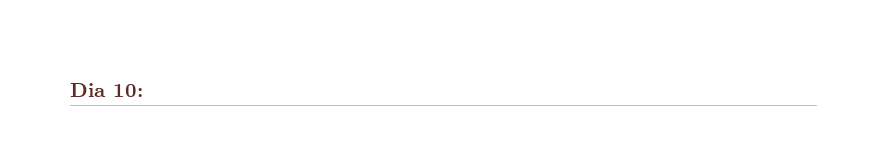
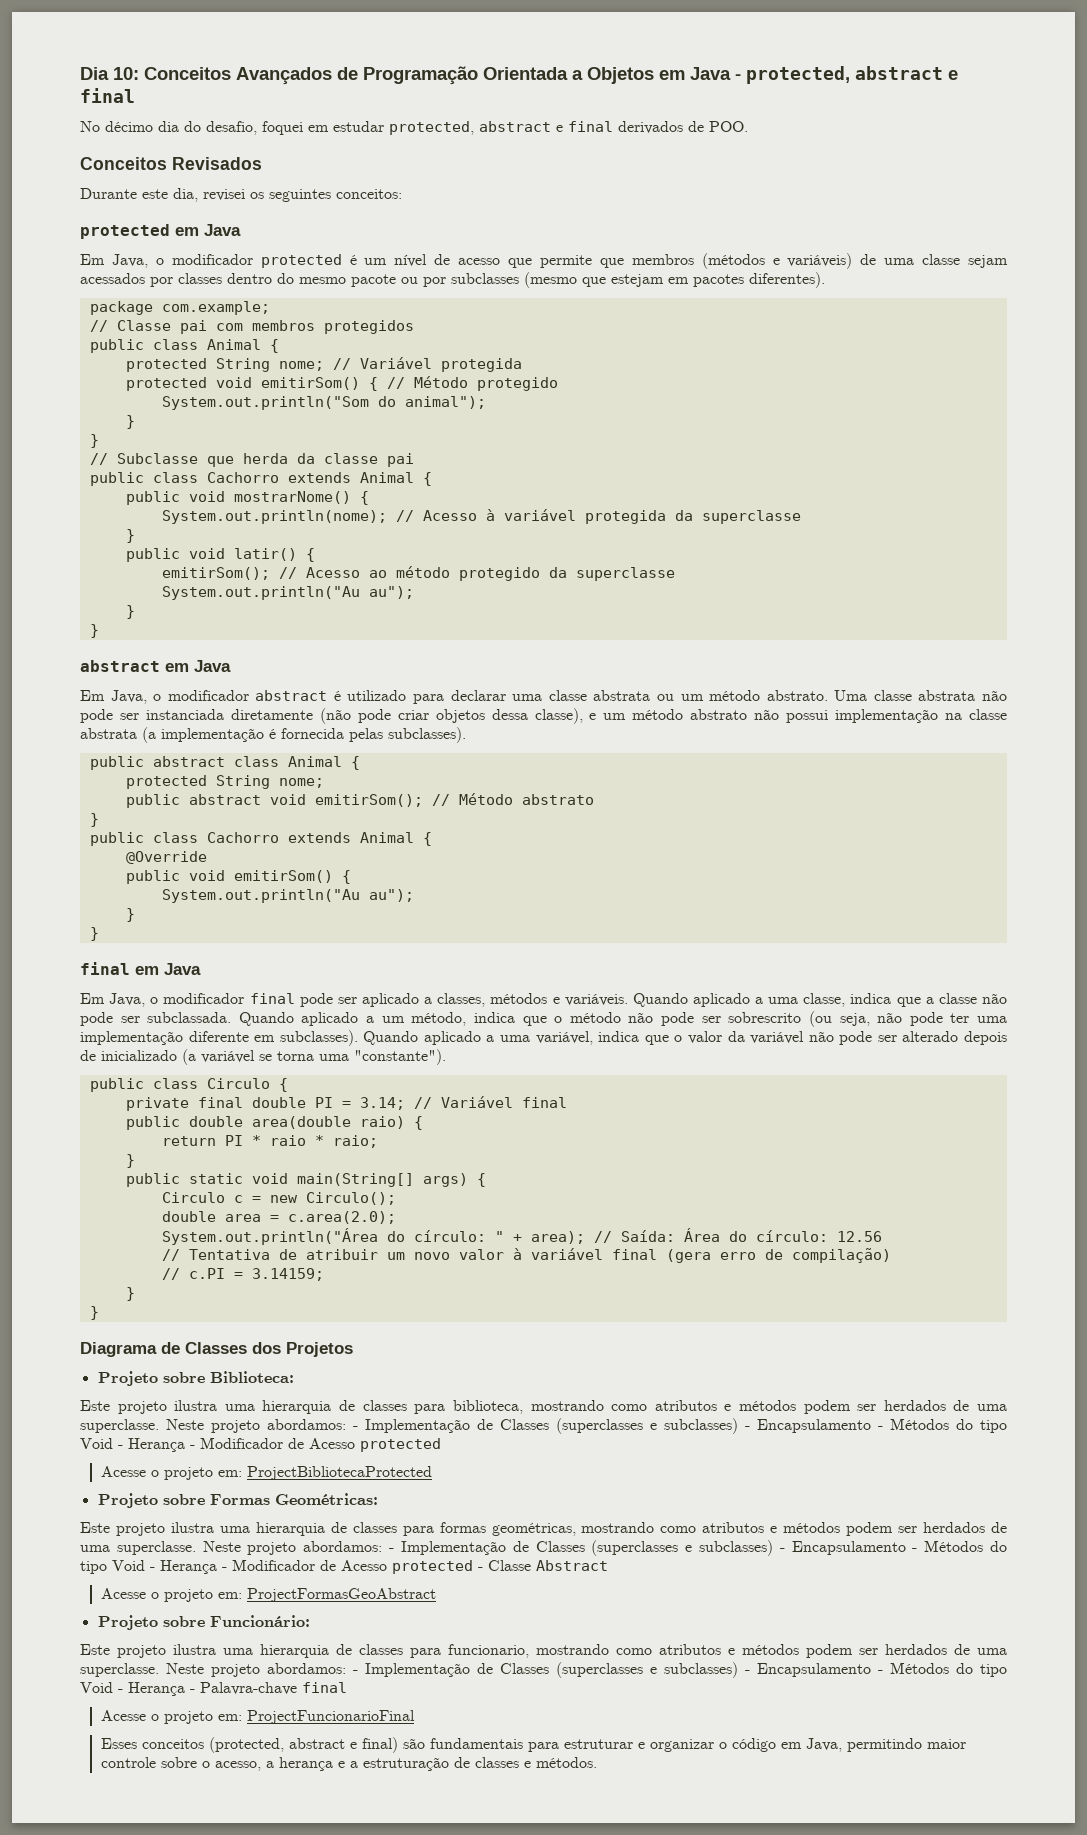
- Dia 10:
+ Dia 10: Conceitos Avançados de Programação Orientada a Objetos em Java - protected, abstract e final
+ No décimo dia do desafio, foquei em estudar protected, abstract e final derivados de POO.
+ Conceitos Revisados
+ Durante este dia, revisei os seguintes conceitos:
+ protected em Java
+ Em Java, o modificador protected é um nível de acesso que permite que membros (métodos e variáveis) de uma classe sejam acessados por classes dentro do mesmo pacote ou por subclasses (mesmo que estejam em pacotes diferentes).
+ package com.example;
+ // Classe pai com membros protegidos
+ public class Animal {
+ protected String nome; // Variável protegida
+ protected void emitirSom() { // Método protegido
+ System.out.println("Som do animal");
+ }
+ }
+ // Subclasse que herda da classe pai
+ public class Cachorro extends Animal {
+ public void mostrarNome() {
+ System.out.println(nome); // Acesso à variável protegida da superclasse
+ }
+ public void latir() {
+ emitirSom(); // Acesso ao método protegido da superclasse
+ System.out.println("Au au");
+ }
+ }
+ abstract em Java
+ Em Java, o modificador abstract é utilizado para declarar uma classe abstrata ou um método abstrato. Uma classe abstrata não pode ser instanciada diretamente (não pode criar objetos dessa classe), e um método abstrato não possui implementação na classe abstrata (a implementação é fornecida pelas subclasses).
+ public abstract class Animal {
+ protected String nome;
+ public abstract void emitirSom(); // Método abstrato
+ }
+ public class Cachorro extends Animal {
+ @Override
+ public void emitirSom() {
+ System.out.println("Au au");
+ }
+ }
+ final em Java
+ Em Java, o modificador final pode ser aplicado a classes, métodos e variáveis. Quando aplicado a uma classe, indica que a classe não pode ser subclassada. Quando aplicado a um método, indica que o método não pode ser sobrescrito (ou seja, não pode ter uma implementação diferente em subclasses). Quando aplicado a uma variável, indica que o valor da variável não pode ser alterado depois de inicializado (a variável se torna uma "constante").
+ public class Circulo {
+ private final double PI = 3.14; // Variável final
+ public double area(double raio) {
+ return PI * raio * raio;
+ }
+ public static void main(String[] args) {
+ Circulo c = new Circulo();
+ double area = c.area(2.0);
+ System.out.println("Área do círculo: " + area); // Saída: Área do círculo: 12.56
+ // Tentativa de atribuir um novo valor à variável final (gera erro de compilação)
+ // c.PI = 3.14159;
+ }
+ }
+ Diagrama de Classes dos Projetos
+ Projeto sobre Biblioteca:
+ Este projeto ilustra uma hierarquia de classes para biblioteca, mostrando como atributos e métodos podem ser herdados de uma superclasse. Neste projeto abordamos: - Implementação de Classes (superclasses e subclasses) - Encapsulamento - Métodos do tipo Void - Herança - Modificador de Acesso protected
+ Acesse o projeto em: ProjectBibliotecaProtected
+ Projeto sobre Formas Geométricas:
+ Este projeto ilustra uma hierarquia de classes para formas geométricas, mostrando como atributos e métodos podem ser herdados de uma superclasse. Neste projeto abordamos: - Implementação de Classes (superclasses e subclasses) - Encapsulamento - Métodos do tipo Void - Herança - Modificador de Acesso protected - Classe Abstract
+ Acesse o projeto em: ProjectFormasGeoAbstract
+ Projeto sobre Funcionário:
+ Este projeto ilustra uma hierarquia de classes para funcionario, mostrando como atributos e métodos podem ser herdados de uma superclasse. Neste projeto abordamos: - Implementação de Classes (superclasses e subclasses) - Encapsulamento - Métodos do tipo Void - Herança - Palavra-chave final
+ Acesse o projeto em: ProjectFuncionarioFinal
+ Esses conceitos (protected, abstract e final) são fundamentais para estruturar e organizar o código em Java, permitindo maior controle sobre o acesso, a herança e a estruturação de classes e métodos.

